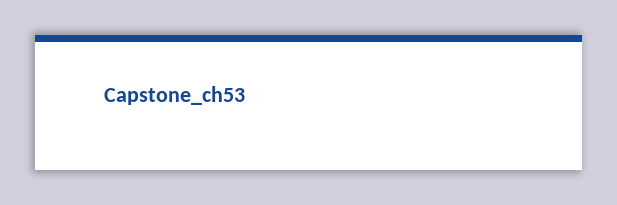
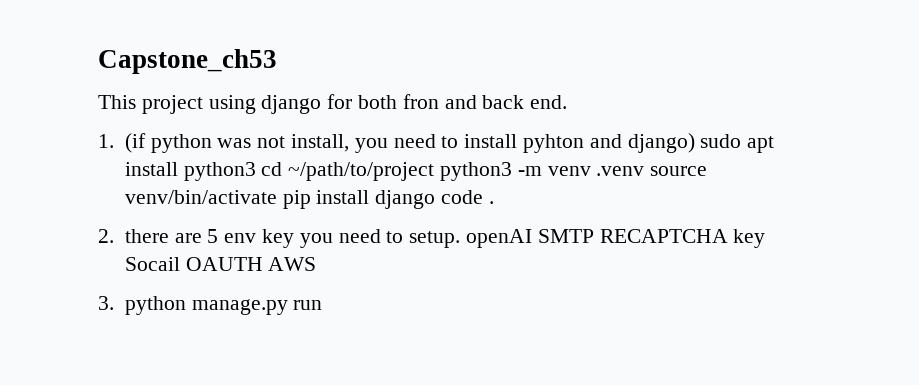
+ This project using django for both fron and back end.
+ 1. (if python was not install, you need to install pyhton and django) sudo apt install python3 cd ~/path/to/project python3 -m venv .venv source venv/bin/activate pip install django code .
+ 2. there are 5 env key you need to setup. openAI SMTP RECAPTCHA key Socail OAUTH AWS
+ 3. python manage.py run

